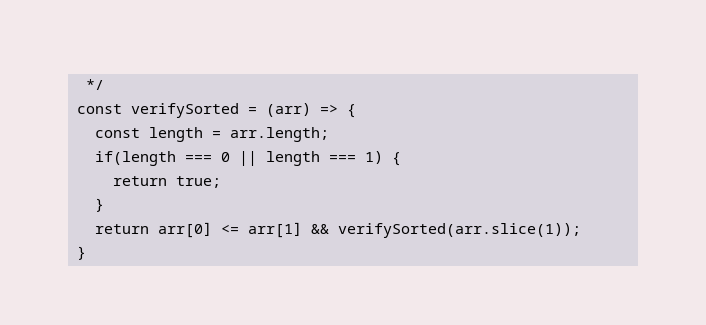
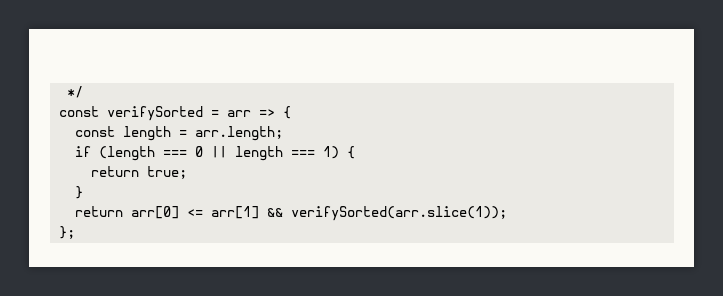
- const verifySorted = (arr) => {
+ const verifySorted = arr => {
- if(length === 0 || length === 1) {
+ if (length === 0 || length === 1) {
  return arr[0] <= arr[1] && verifySorted(arr.slice(1));
- }
+ };

